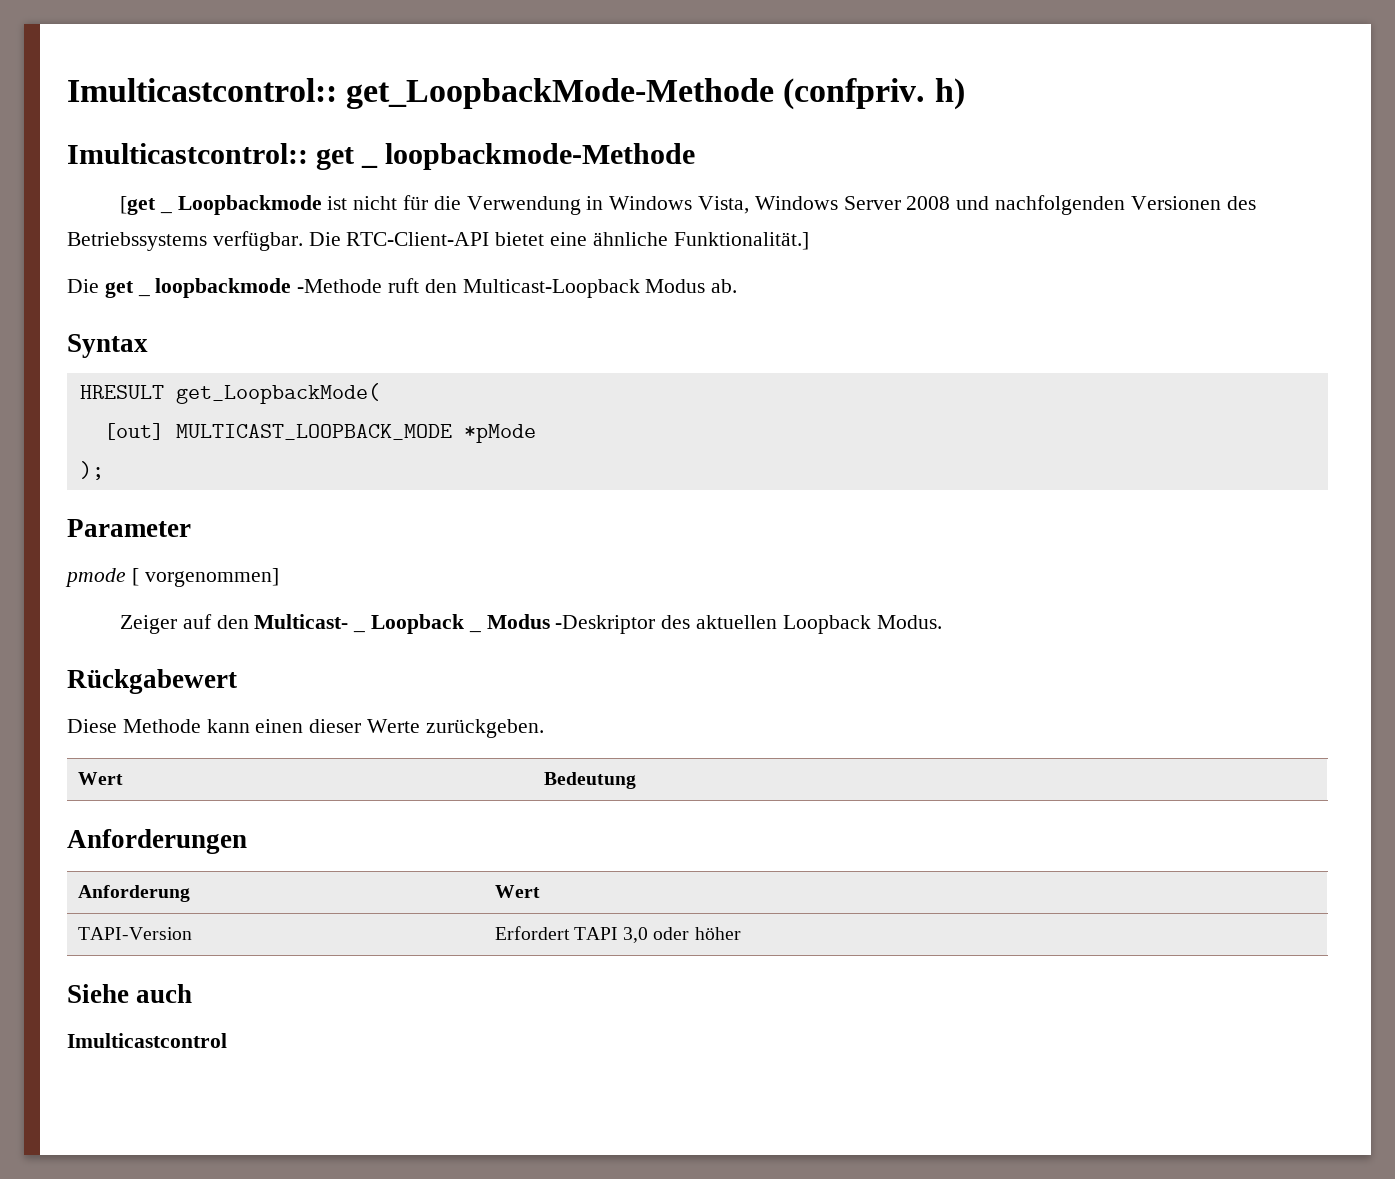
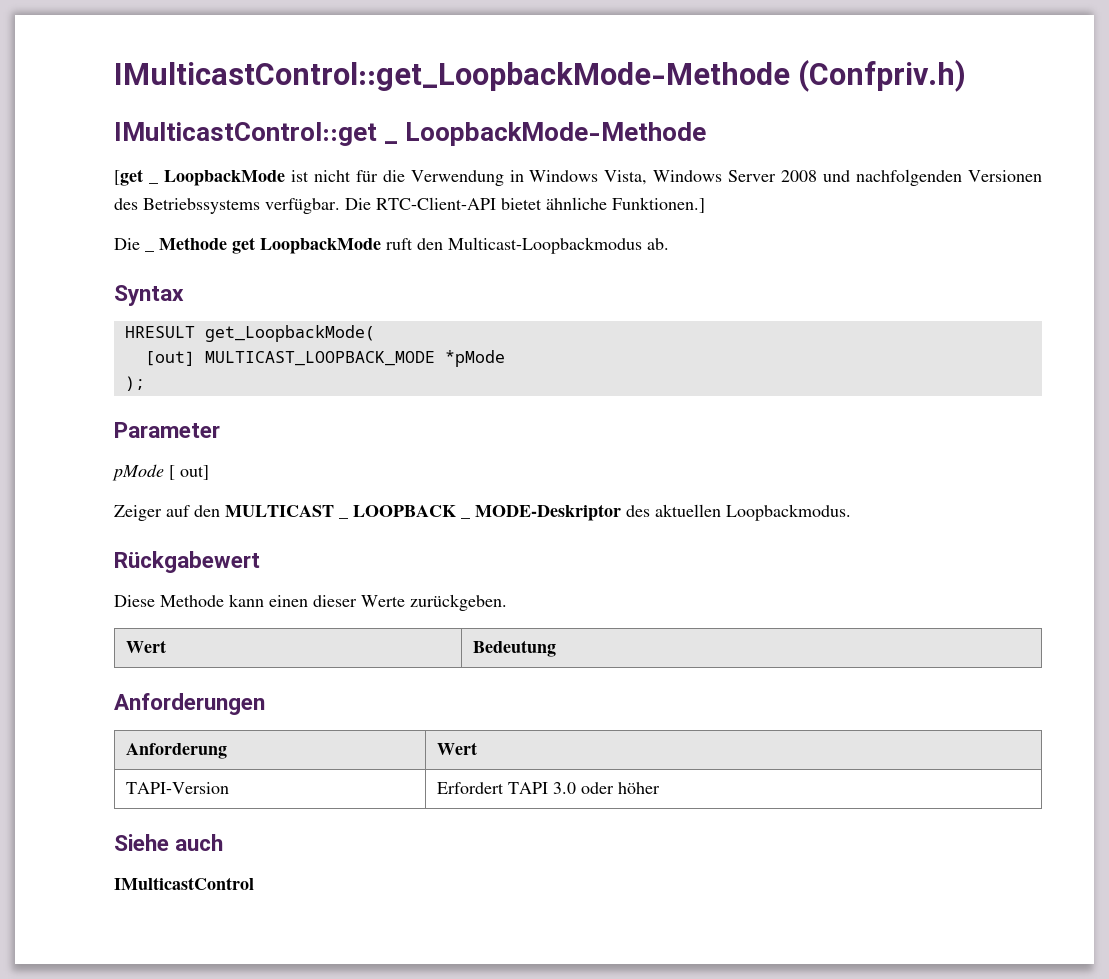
- Imulticastcontrol:: get_LoopbackMode-Methode (confpriv. h)
- Imulticastcontrol:: get _ loopbackmode-Methode
+ IMulticastControl::get_LoopbackMode-Methode (Confpriv.h)
+ IMulticastControl::get _ LoopbackMode-Methode
- [get _ Loopbackmode ist nicht für die Verwendung in Windows Vista, Windows Server 2008 und nachfolgenden Versionen des Betriebssystems verfügbar.
+ [get _ LoopbackMode ist nicht für die Verwendung in Windows Vista, Windows Server 2008 und nachfolgenden Versionen des Betriebssystems verfügbar.
- Die RTC-Client-API bietet eine ähnliche Funktionalität.]
- Die get _ loopbackmode -Methode ruft den Multicast-Loopback Modus ab.
+ Die RTC-Client-API bietet ähnliche Funktionen.]
+ Die _ Methode get LoopbackMode ruft den Multicast-Loopbackmodus ab.
- pmode [ vorgenommen]
+ pMode [ out]
- Zeiger auf den Multicast- _ Loopback _ Modus -Deskriptor des aktuellen Loopback Modus.
+ Zeiger auf den MULTICAST _ LOOPBACK _ MODE-Deskriptor des aktuellen Loopbackmodus.
- TAPI-Version | Erfordert TAPI 3,0 oder höher
+ TAPI-Version | Erfordert TAPI 3.0 oder höher
- Imulticastcontrol
+ IMulticastControl

